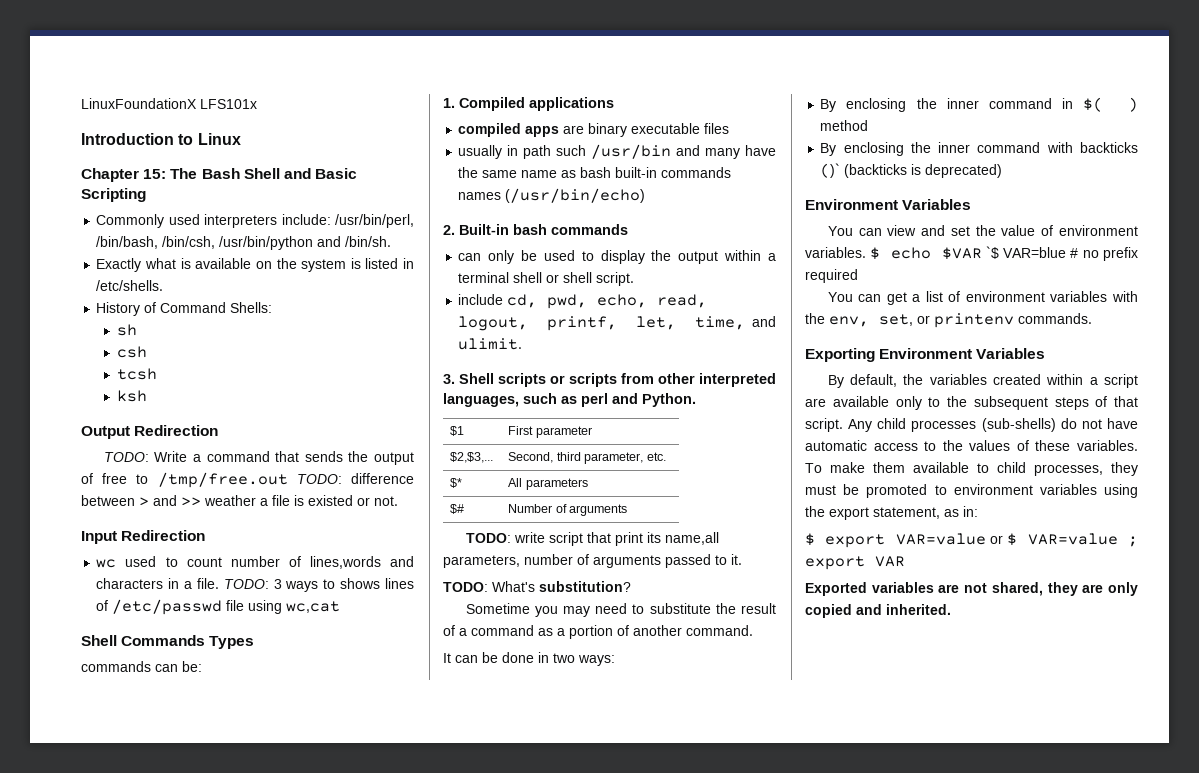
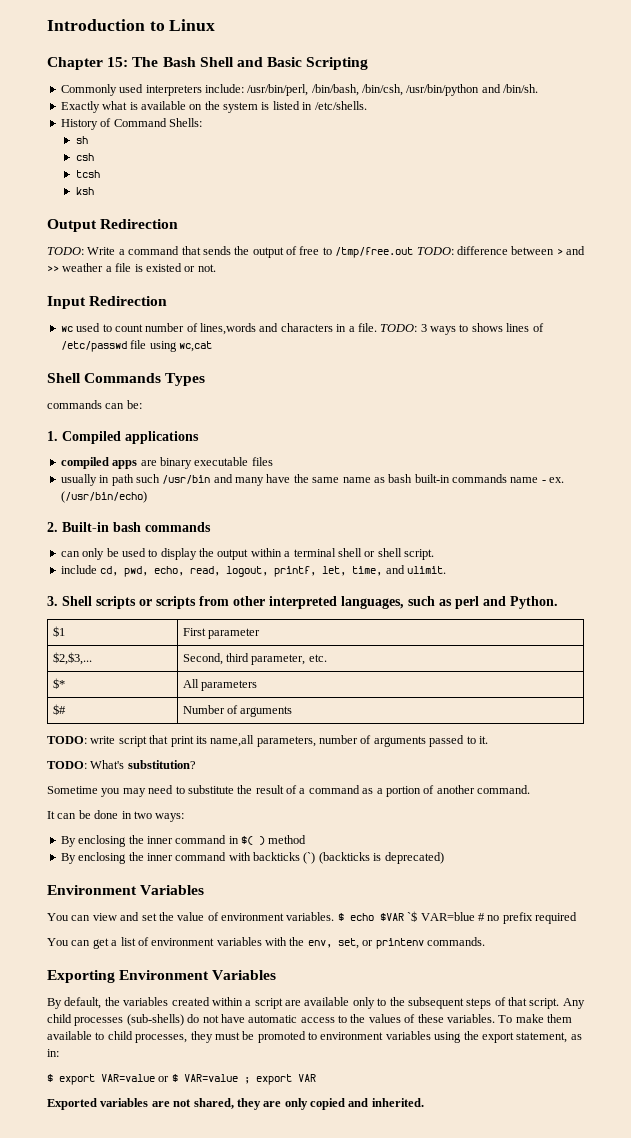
- LinuxFoundationX LFS101x
- usually in path such /usr/bin and many have the same name as bash built-in commands names (/usr/bin/echo)
+ usually in path such /usr/bin and many have the same name as bash built-in commands name - ex. (/usr/bin/echo)
- By enclosing the inner command with backticks ()` (backticks is deprecated)
+ By enclosing the inner command with backticks (`) (backticks is deprecated)

